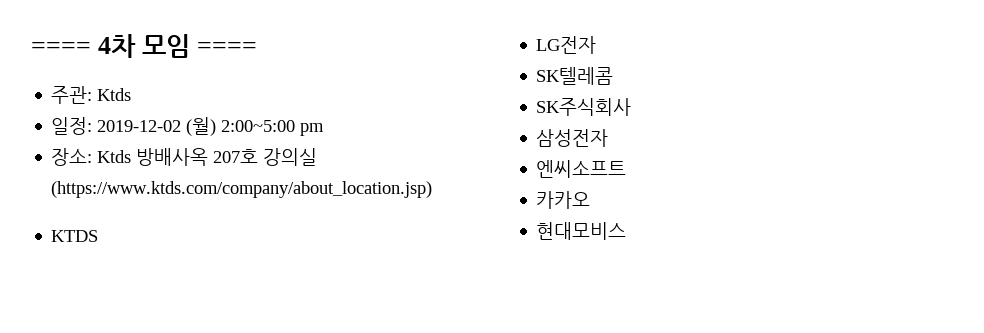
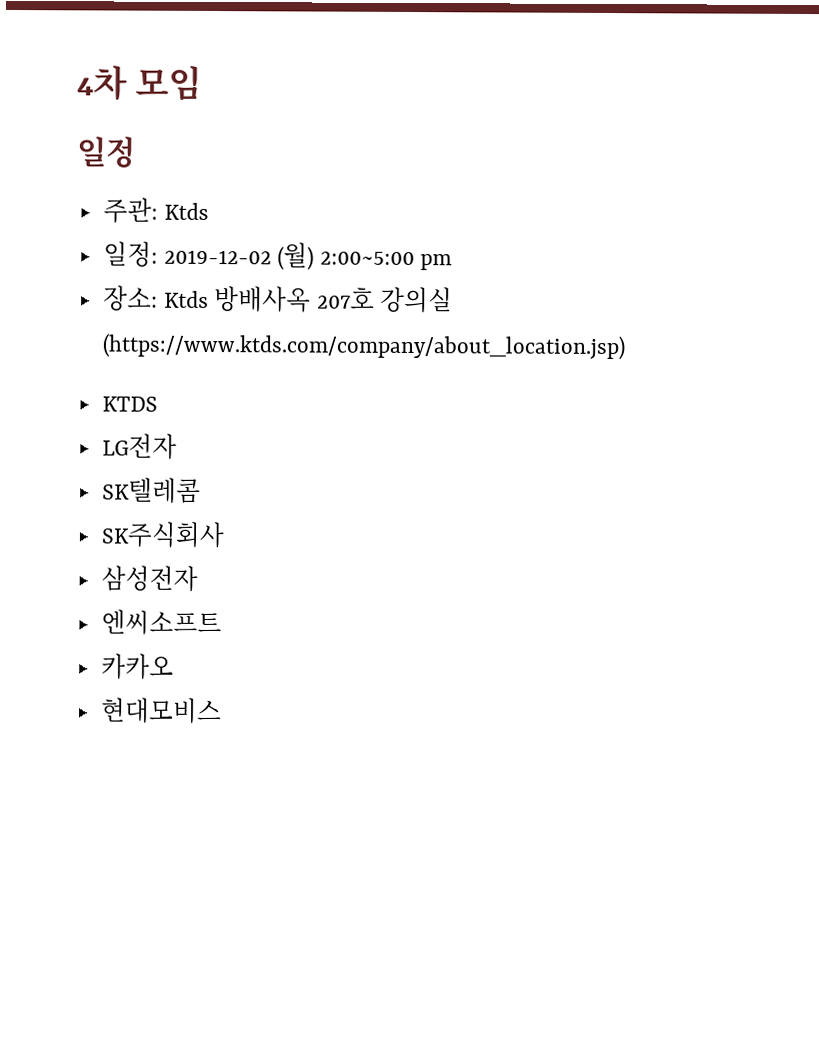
- ==== 4차 모임 ====
+ 4차 모임
+ 일정

